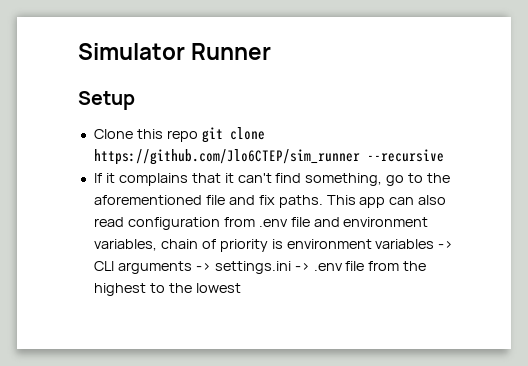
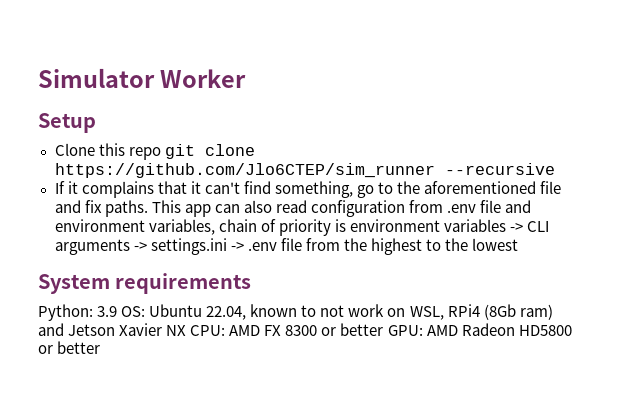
- Simulator Runner
+ Simulator Worker
+ System requirements
+ Python: 3.9 OS: Ubuntu 22.04, known to not work on WSL, RPi4 (8Gb ram) and Jetson Xavier NX CPU: AMD FX 8300 or better GPU: AMD Radeon HD5800 or better

